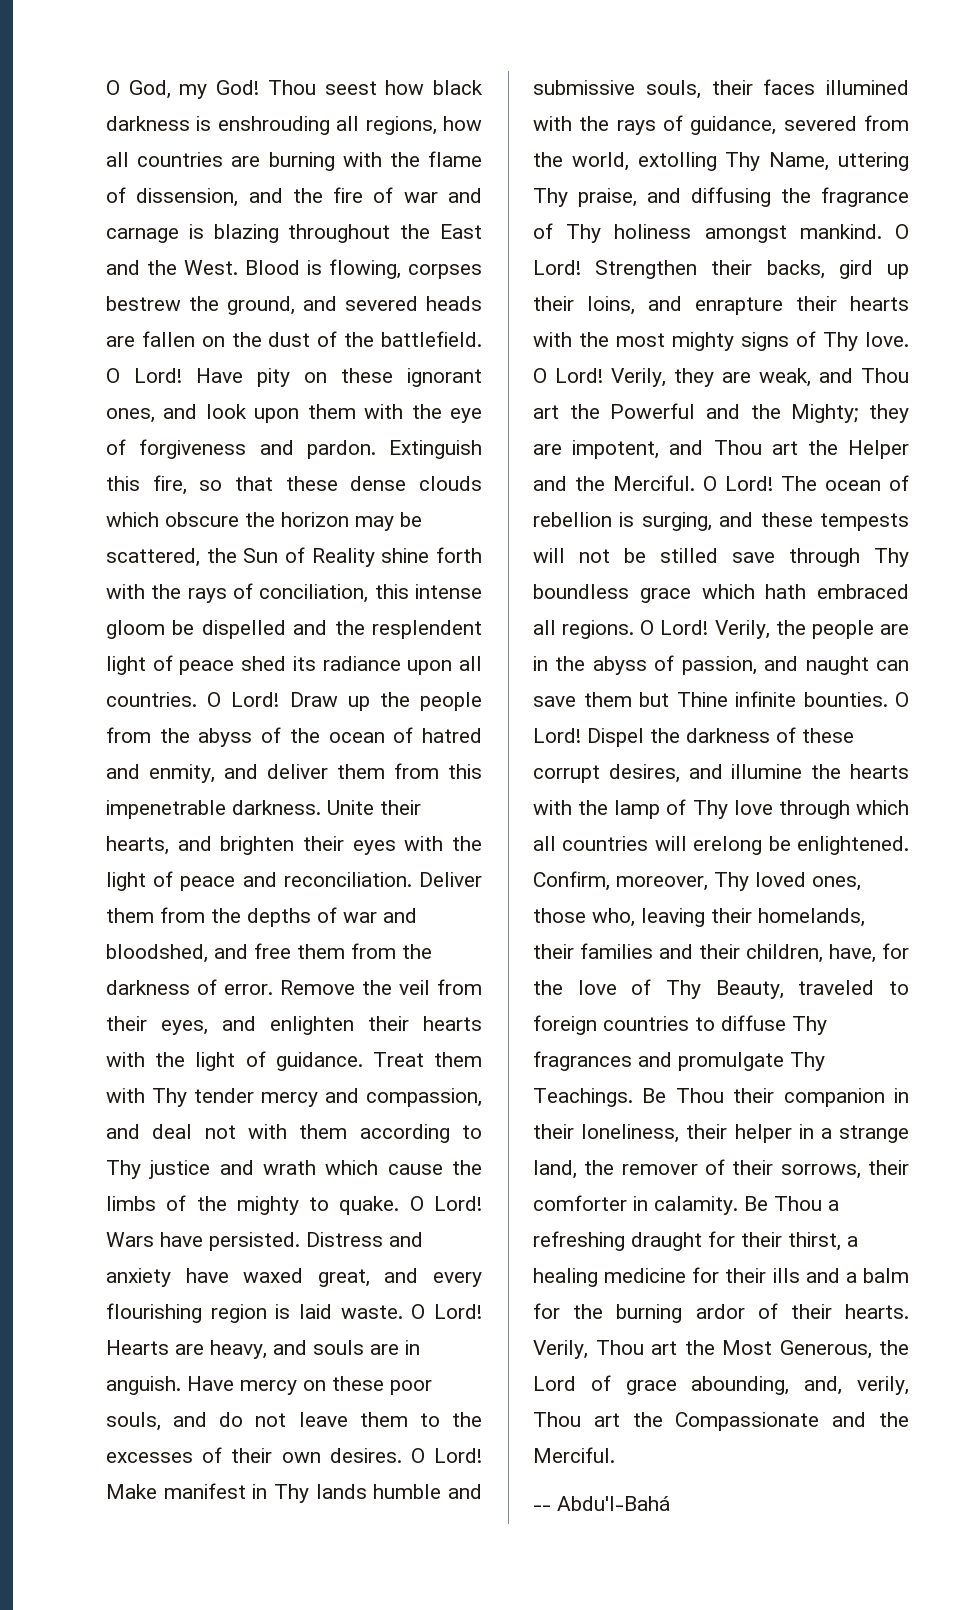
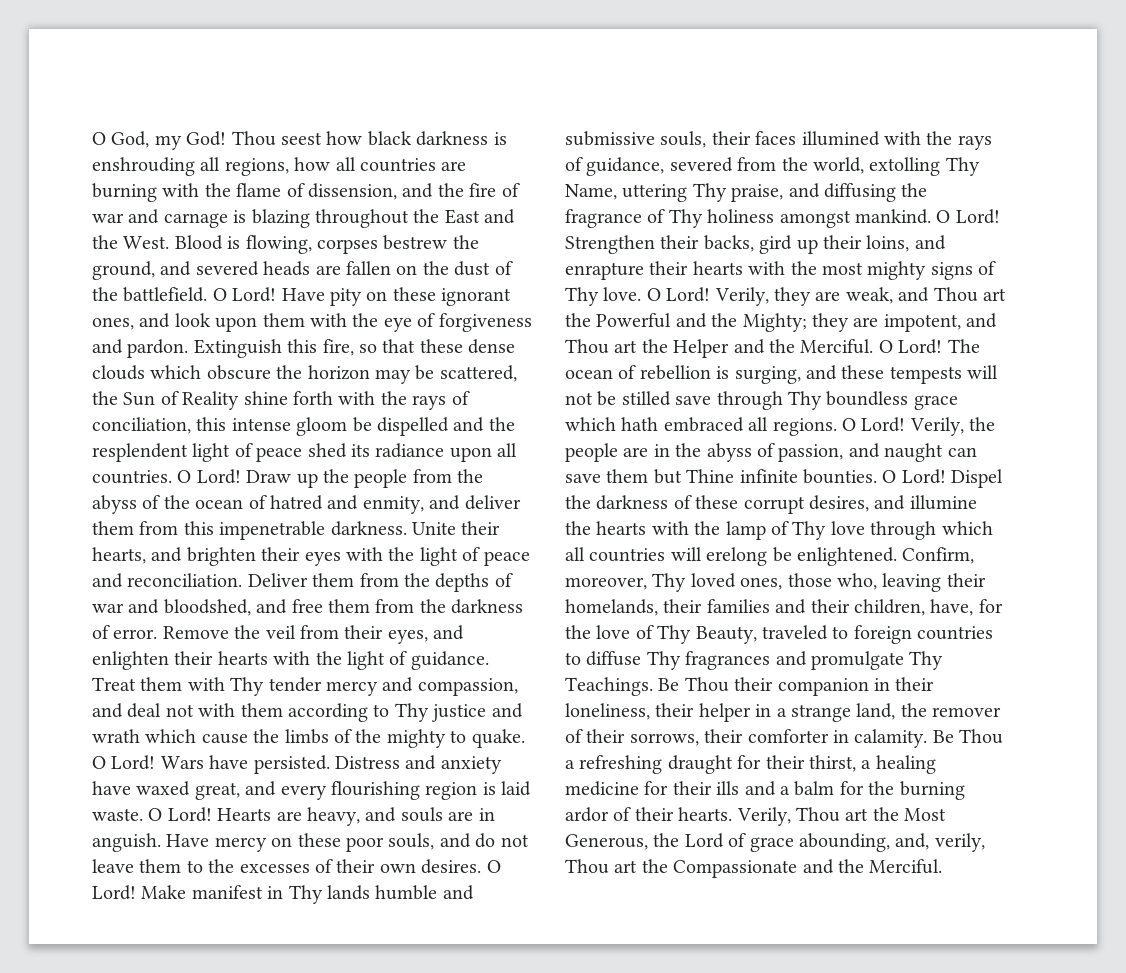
- -- Abdu'l-Bahá

